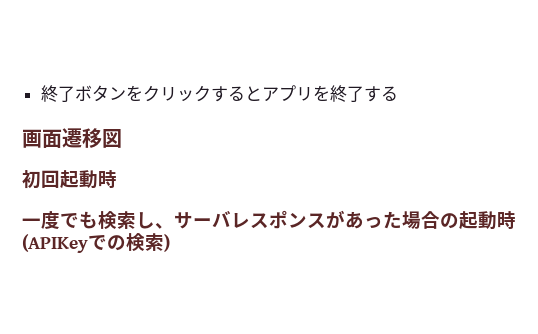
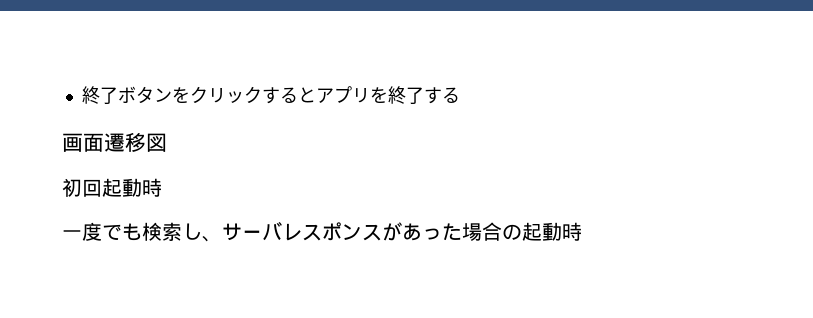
- 一度でも検索し、サーバレスポンスがあった場合の起動時(APIKeyでの検索)
+ 一度でも検索し、サーバレスポンスがあった場合の起動時

